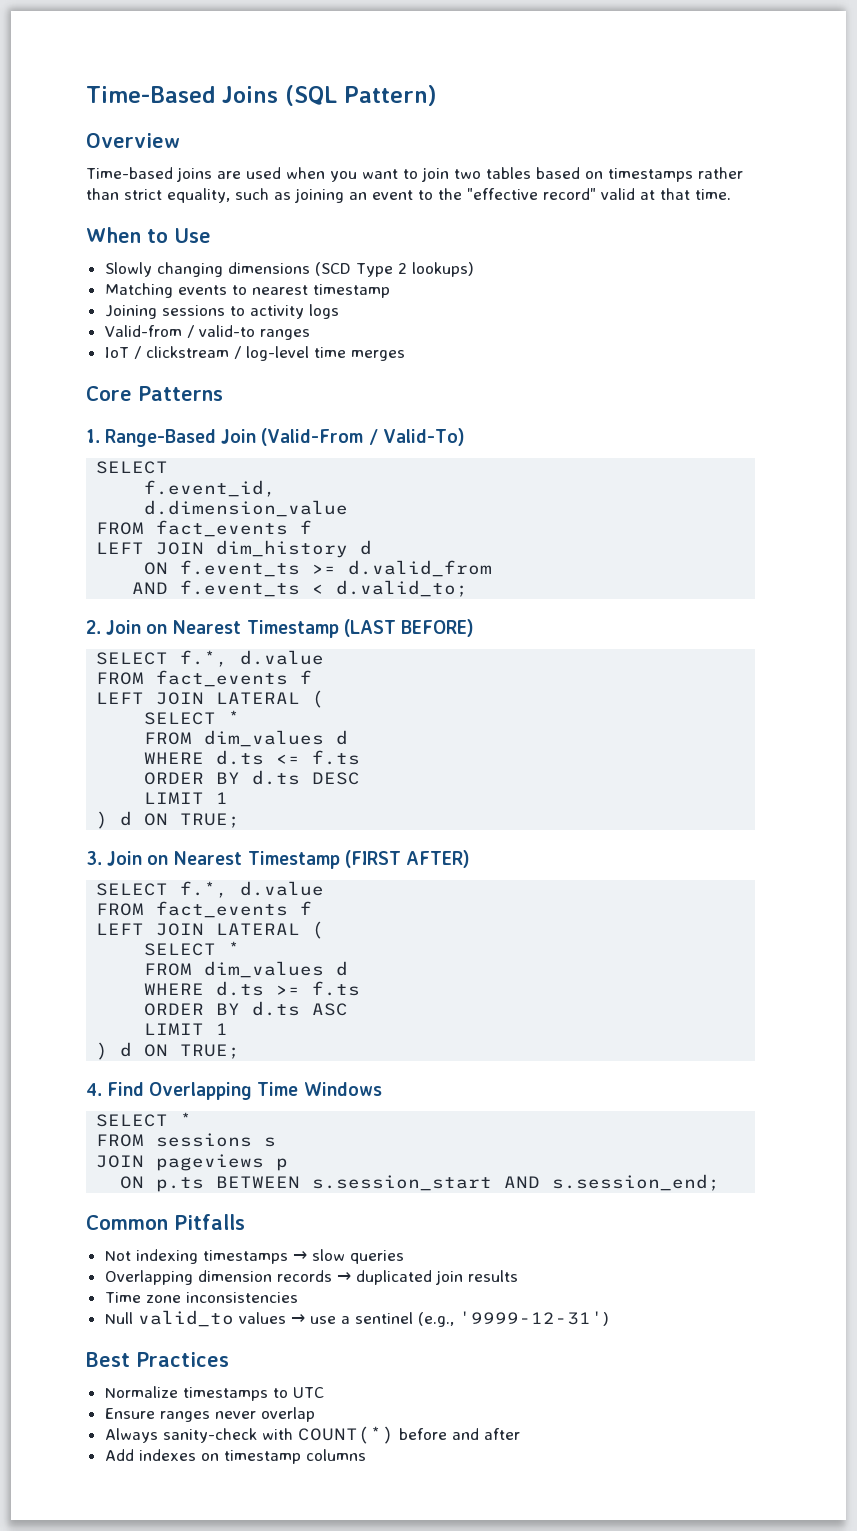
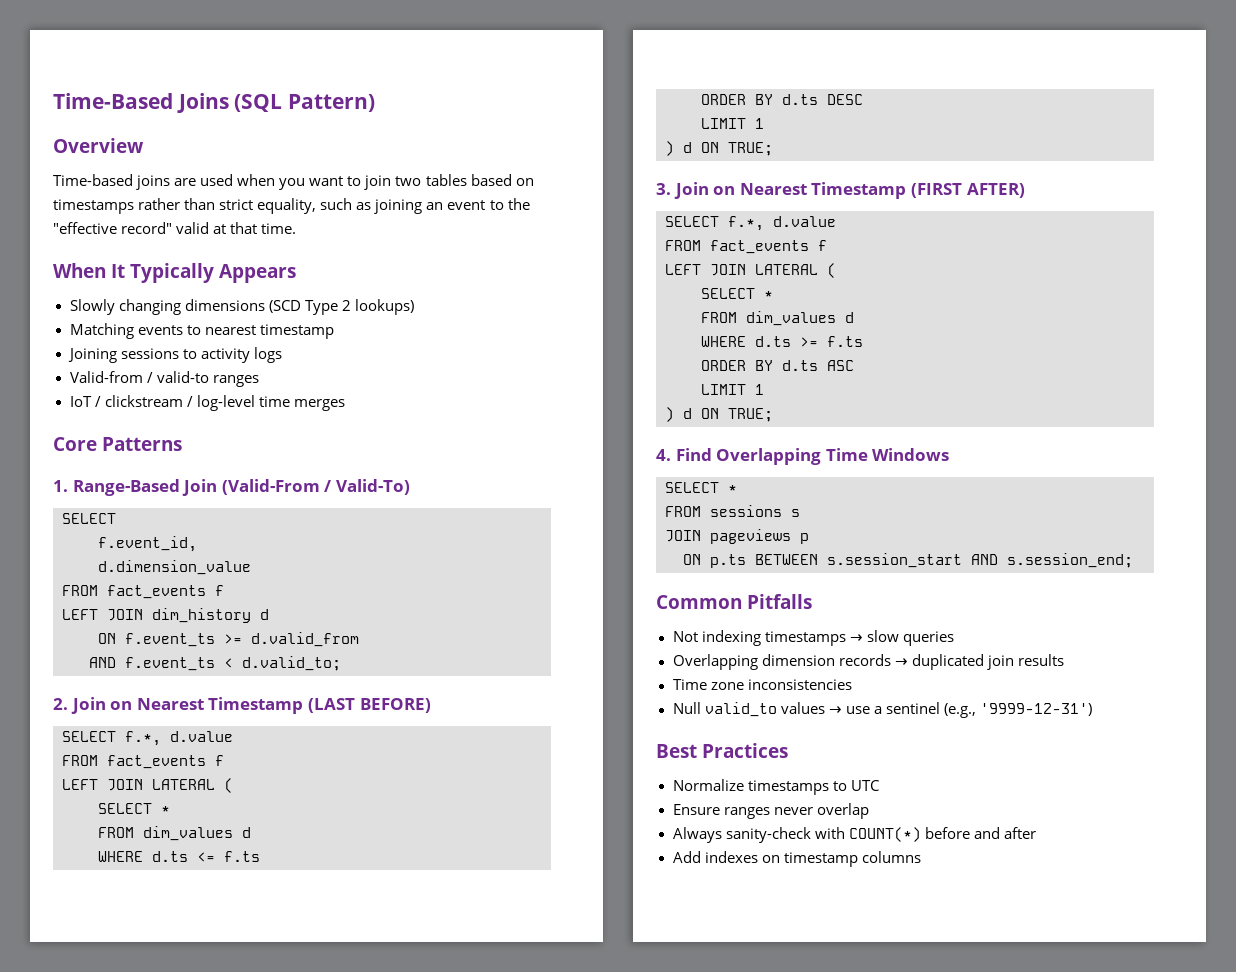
- When to Use
+ When It Typically Appears

